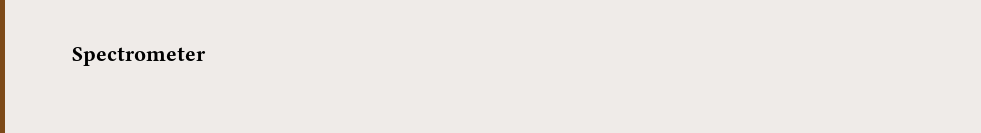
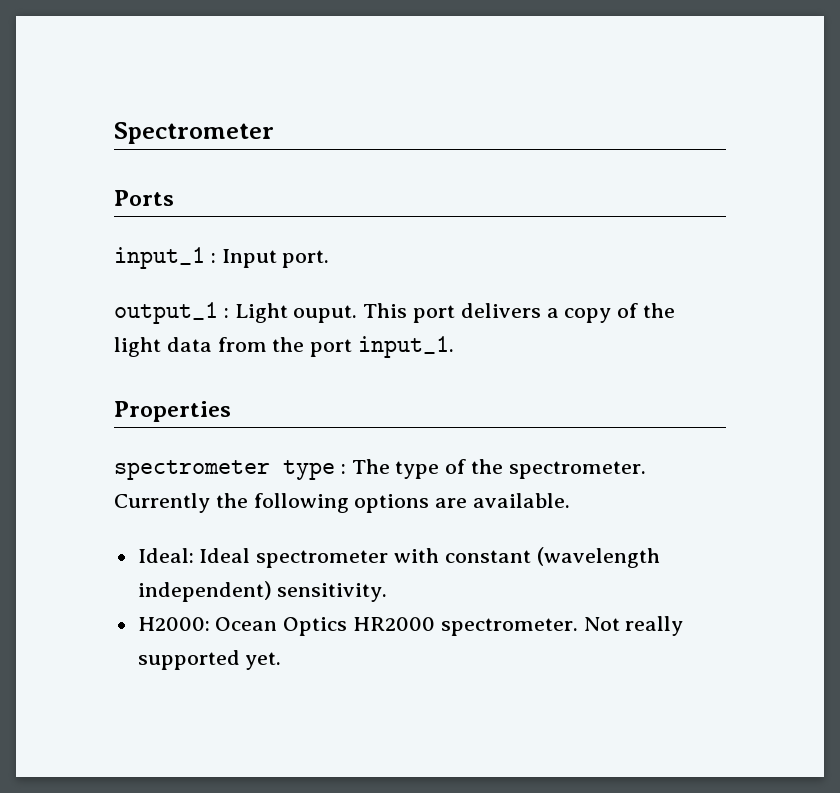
+ Ports
+ input_1 : Input port.
+ output_1 : Light ouput. This port delivers a copy of the light data from the port input_1.
+ Properties
+ spectrometer type : The type of the spectrometer. Currently the following options are available.
+ Ideal: Ideal spectrometer with constant (wavelength independent) sensitivity.
+ H2000: Ocean Optics HR2000 spectrometer. Not really supported yet.

